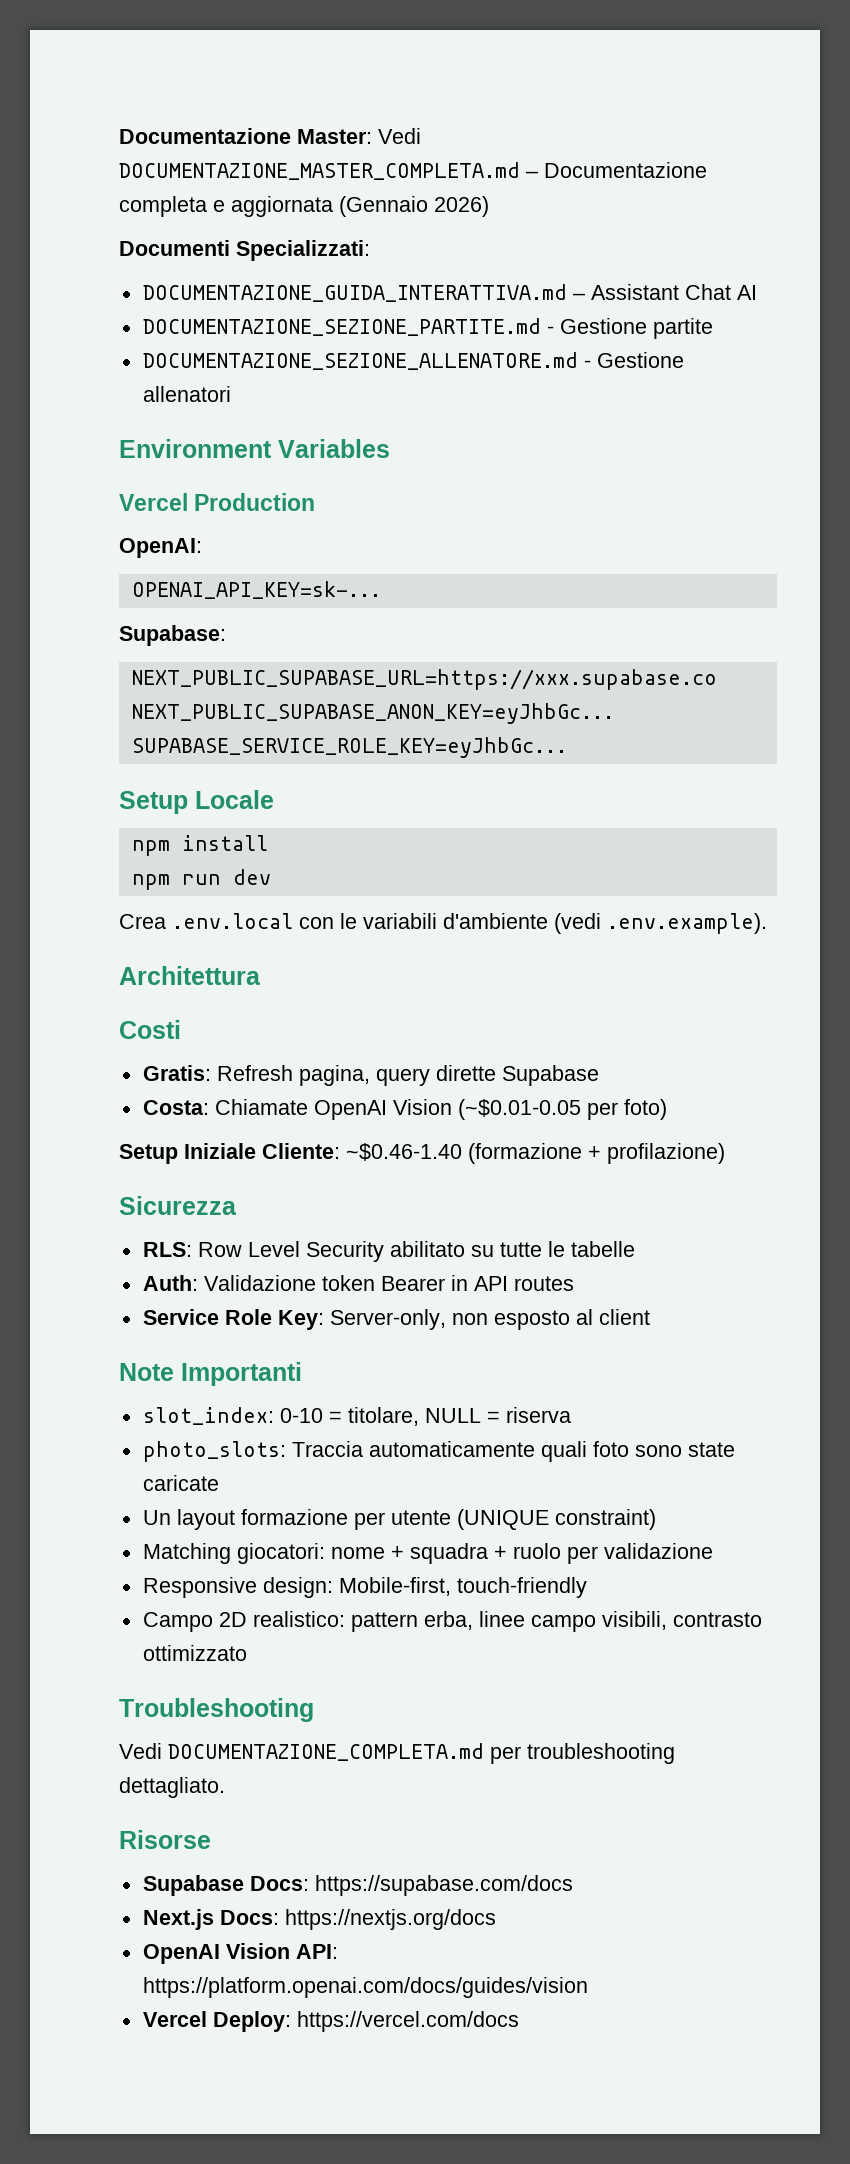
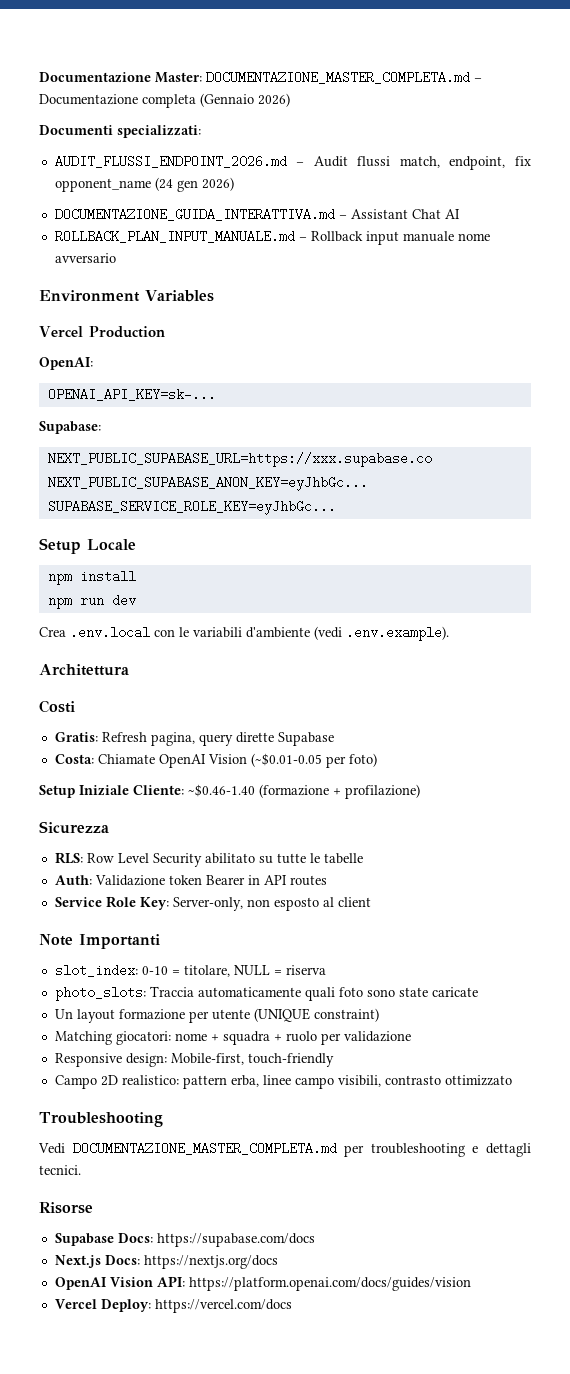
- Documentazione Master: Vedi DOCUMENTAZIONE_MASTER_COMPLETA.md – Documentazione completa e aggiornata (Gennaio 2026)
+ Documentazione Master: DOCUMENTAZIONE_MASTER_COMPLETA.md – Documentazione completa (Gennaio 2026)
- Documenti Specializzati:
+ Documenti specializzati:
+ AUDIT_FLUSSI_ENDPOINT_2026.md – Audit flussi match, endpoint, fix opponent_name (24 gen 2026)
- DOCUMENTAZIONE_SEZIONE_PARTITE.md - Gestione partite
- DOCUMENTAZIONE_SEZIONE_ALLENATORE.md - Gestione allenatori
+ ROLLBACK_PLAN_INPUT_MANUALE.md – Rollback input manuale nome avversario
- Vedi DOCUMENTAZIONE_COMPLETA.md per troubleshooting dettagliato.
+ Vedi DOCUMENTAZIONE_MASTER_COMPLETA.md per troubleshooting e dettagli tecnici.

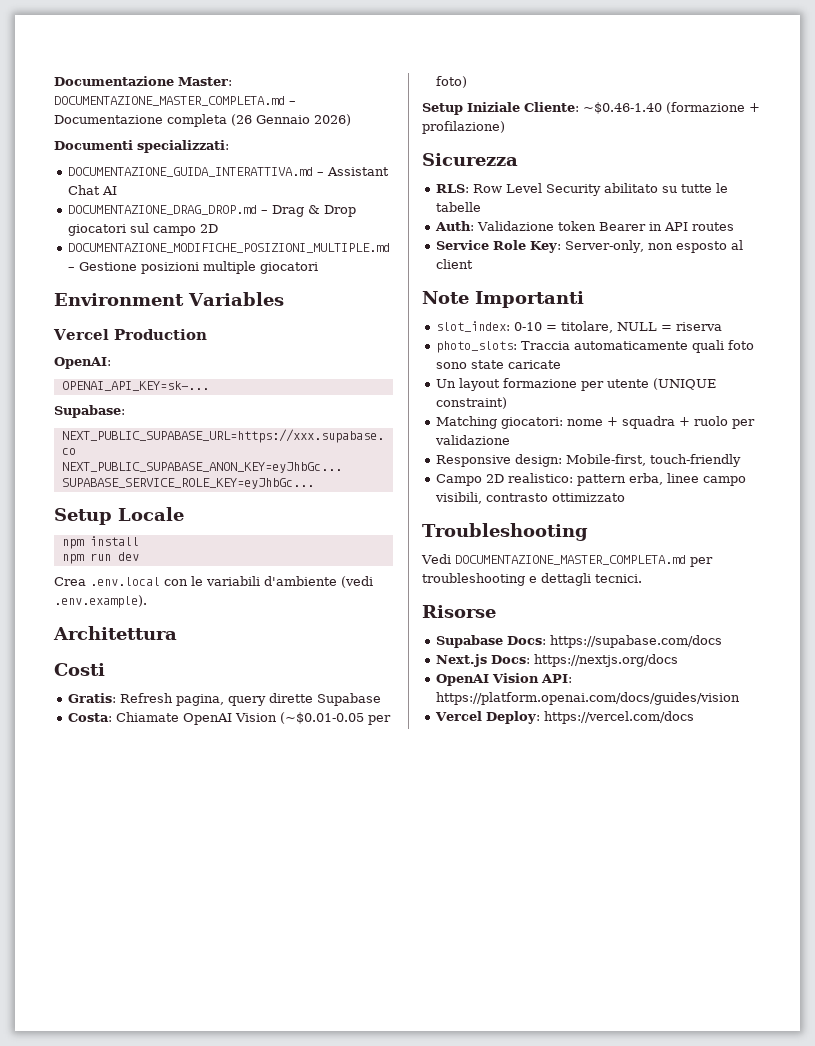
- Documentazione Master: DOCUMENTAZIONE_MASTER_COMPLETA.md – Documentazione completa (Gennaio 2026)
+ Documentazione Master: DOCUMENTAZIONE_MASTER_COMPLETA.md – Documentazione completa (26 Gennaio 2026)
- AUDIT_FLUSSI_ENDPOINT_2026.md – Audit flussi match, endpoint, fix opponent_name (24 gen 2026)
- ROLLBACK_PLAN_INPUT_MANUALE.md – Rollback input manuale nome avversario
+ DOCUMENTAZIONE_DRAG_DROP.md – Drag & Drop giocatori sul campo 2D
+ DOCUMENTAZIONE_MODIFICHE_POSIZIONI_MULTIPLE.md – Gestione posizioni multiple giocatori

